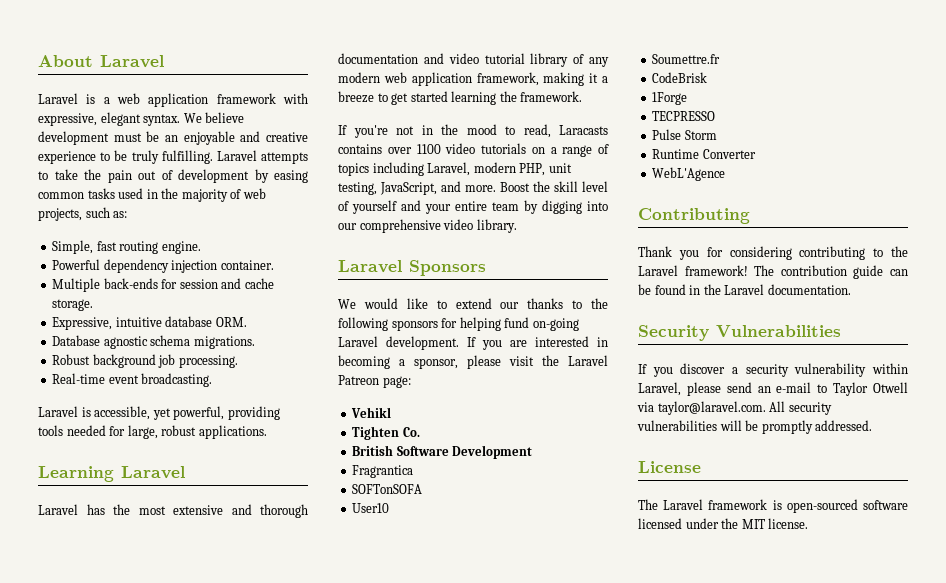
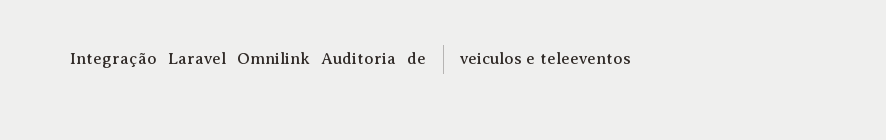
- About Laravel
- Laravel is a web application framework with expressive, elegant syntax. We believe development must be an enjoyable and creative experience to be truly fulfilling. Laravel attempts to take the pain out of development by easing common tasks used in the majority of web projects, such as:
- Simple, fast routing engine.
- Powerful dependency injection container.
- Multiple back-ends for session and cache storage.
- Expressive, intuitive database ORM.
- Database agnostic schema migrations.
- Robust background job processing.
- Real-time event broadcasting.
- Laravel is accessible, yet powerful, providing tools needed for large, robust applications.
- Learning Laravel
- Laravel has the most extensive and thorough documentation and video tutorial library of any modern web application framework, making it a breeze to get started learning the framework.
- If you're not in the mood to read, Laracasts contains over 1100 video tutorials on a range of topics including Laravel, modern PHP, unit testing, JavaScript, and more. Boost the skill level of yourself and your entire team by digging into our comprehensive video library.
- Laravel Sponsors
- We would like to extend our thanks to the following sponsors for helping fund on-going Laravel development. If you are interested in becoming a sponsor, please visit the Laravel Patreon page:
- Vehikl
- Tighten Co.
- British Software Development
- Fragrantica
- SOFTonSOFA
- User10
- Soumettre.fr
- CodeBrisk
- 1Forge
- TECPRESSO
- Pulse Storm
- Runtime Converter
- WebL'Agence
- Contributing
- Thank you for considering contributing to the Laravel framework! The contribution guide can be found in the Laravel documentation.
- Security Vulnerabilities
- If you discover a security vulnerability within Laravel, please send an e-mail to Taylor Otwell via taylor@laravel.com. All security vulnerabilities will be promptly addressed.
- License
- The Laravel framework is open-sourced software licensed under the MIT license.
+ Integração Laravel Omnilink Auditoria de veiculos e teleeventos

